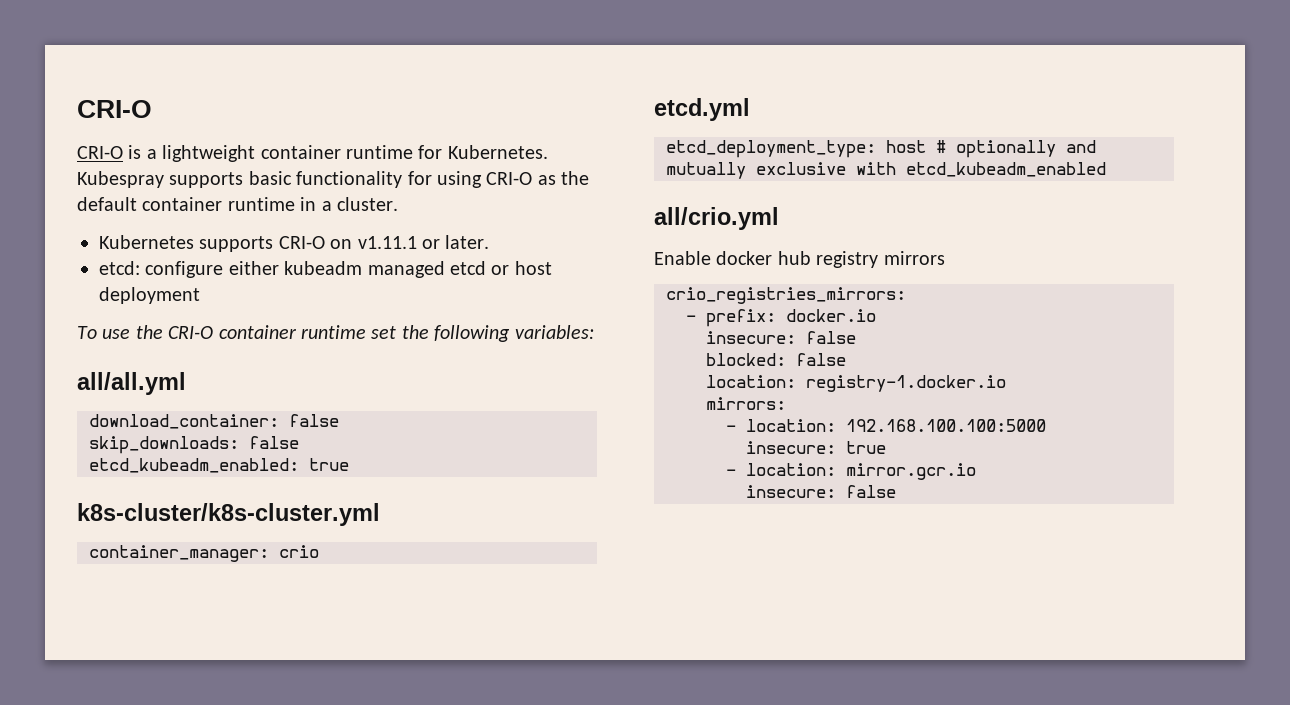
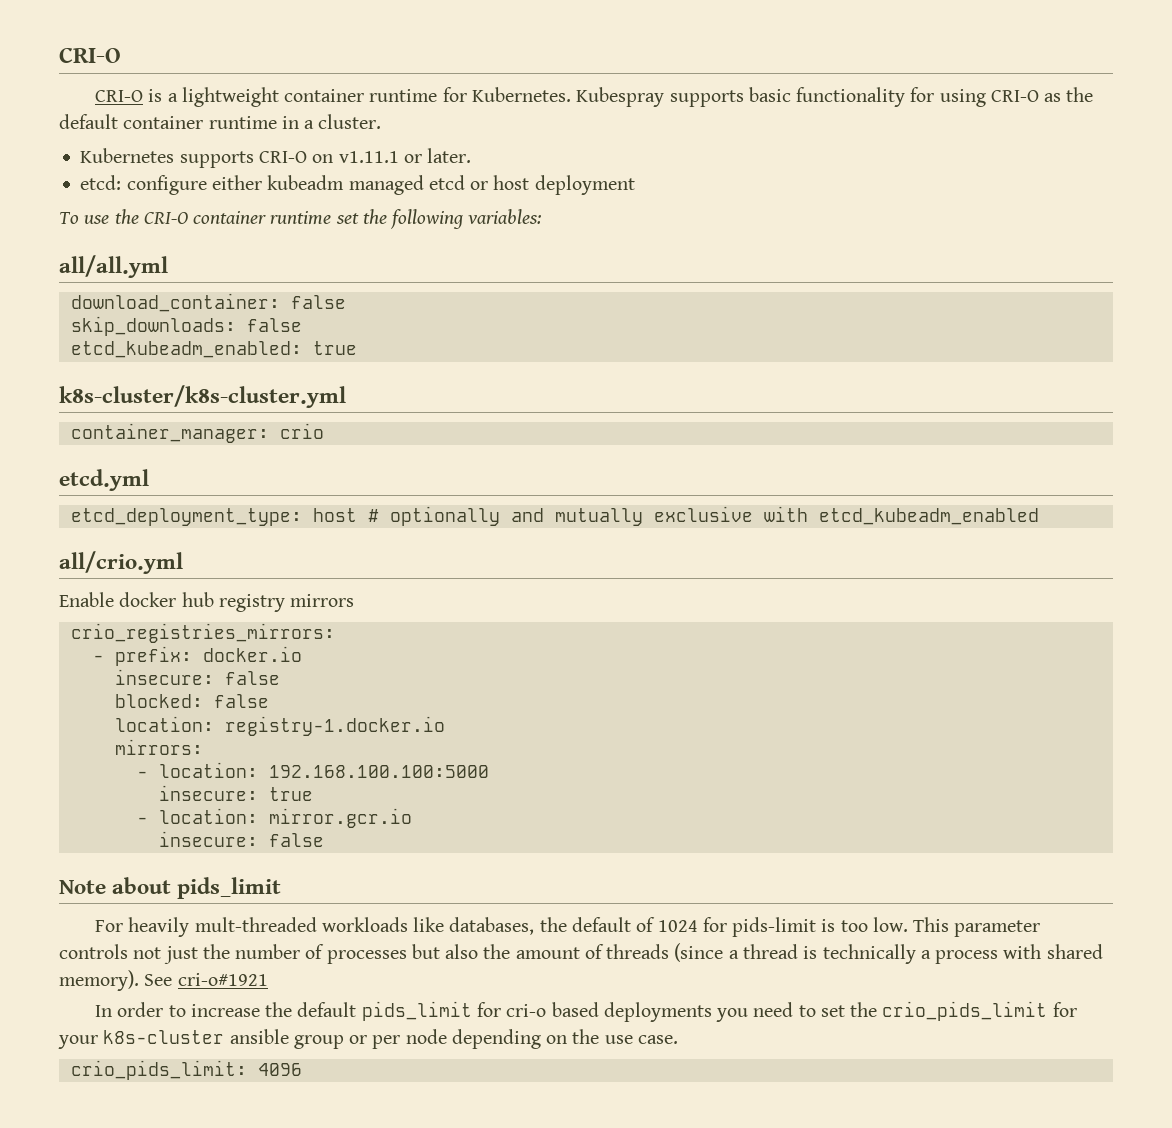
+ Note about pids_limit
+ For heavily mult-threaded workloads like databases, the default of 1024 for pids-limit is too low. This parameter controls not just the number of processes but also the amount of threads (since a thread is technically a process with shared memory). See cri-o#1921
+ In order to increase the default pids_limit for cri-o based deployments you need to set the crio_pids_limit for your k8s-cluster ansible group or per node depending on the use case.
+ crio_pids_limit: 4096

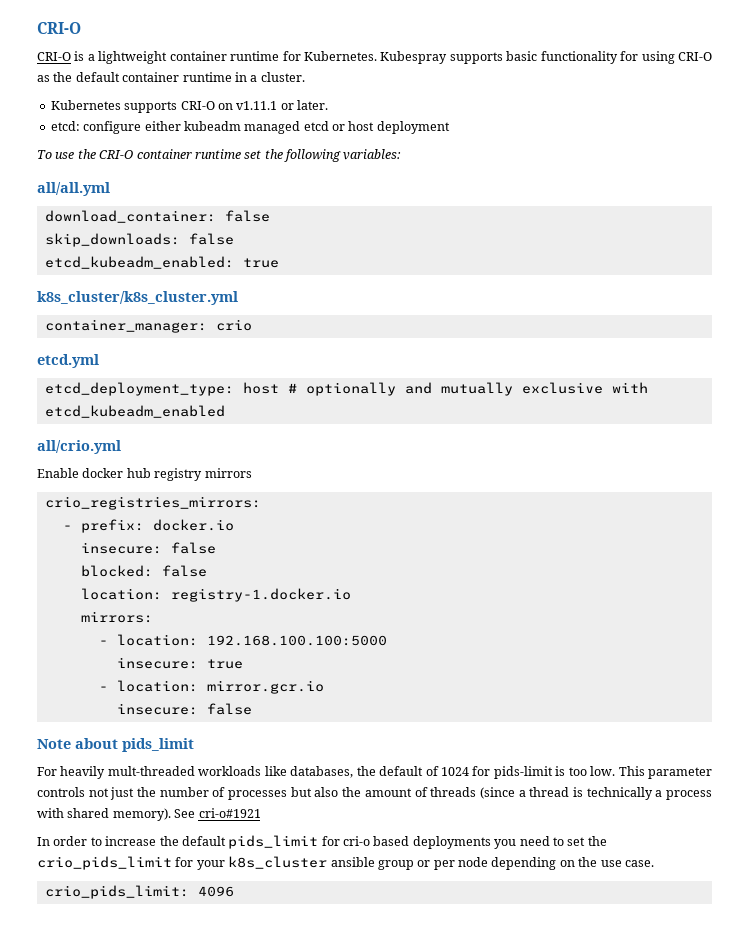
- k8s-cluster/k8s-cluster.yml
+ k8s_cluster/k8s_cluster.yml
- In order to increase the default pids_limit for cri-o based deployments you need to set the crio_pids_limit for your k8s-cluster ansible group or per node depending on the use case.
+ In order to increase the default pids_limit for cri-o based deployments you need to set the crio_pids_limit for your k8s_cluster ansible group or per node depending on the use case.

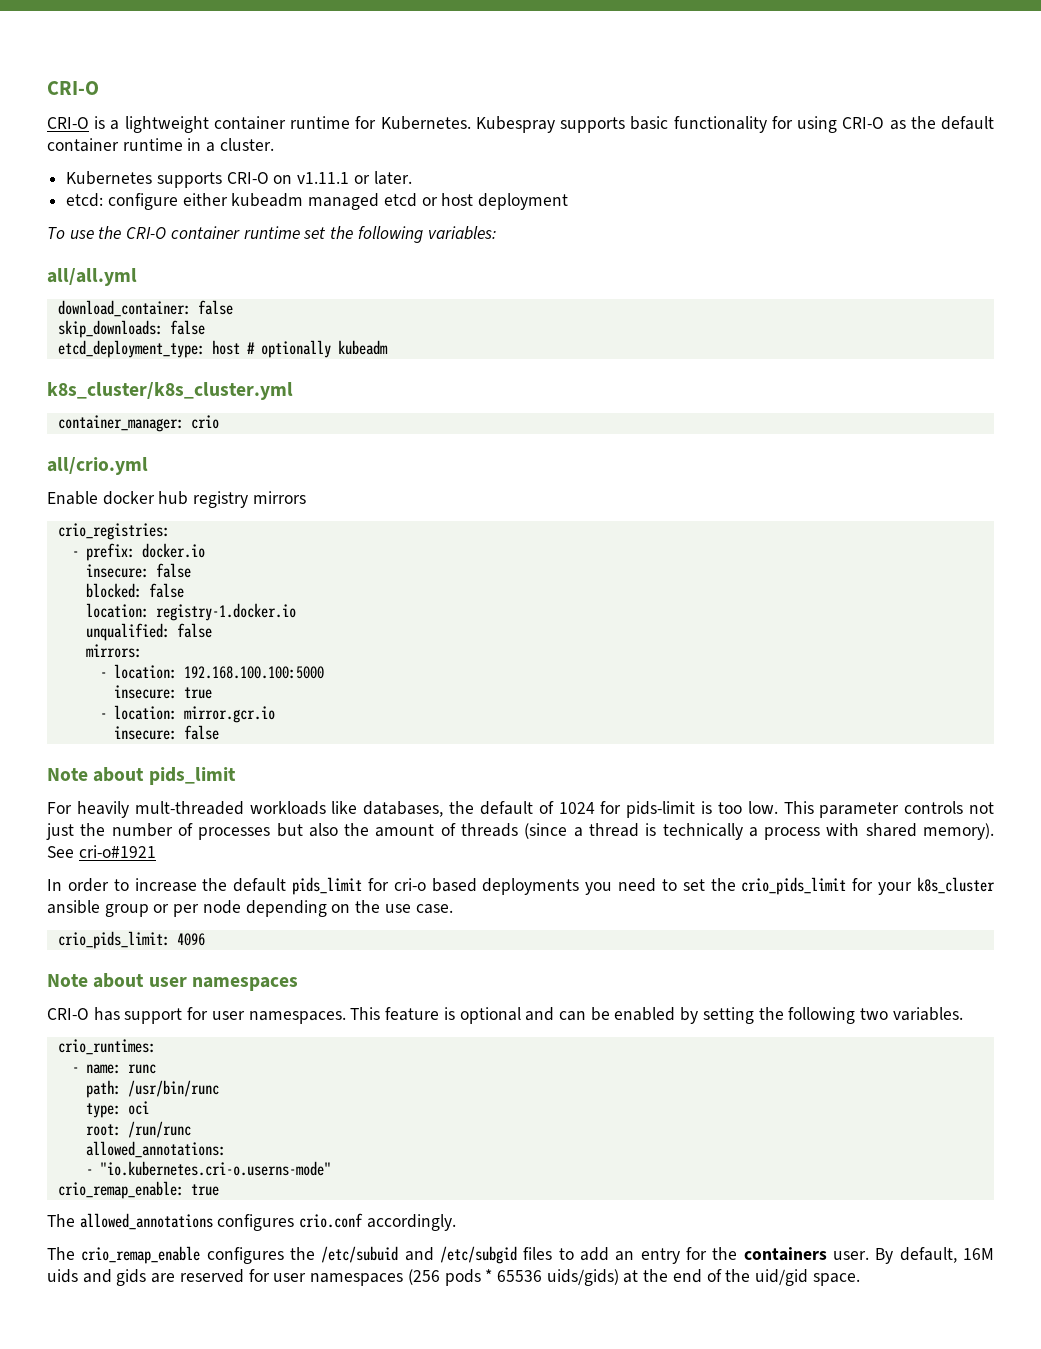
- etcd_kubeadm_enabled: true
+ etcd_deployment_type: host # optionally kubeadm
  k8s_cluster/k8s_cluster.yml
  container_manager: crio
- etcd.yml
- etcd_deployment_type: host # optionally and mutually exclusive with etcd_kubeadm_enabled
- crio_registries_mirrors:
+ crio_registries:
+ unqualified: false
+ Note about user namespaces
+ CRI-O has support for user namespaces. This feature is optional and can be enabled by setting the following two variables.
+ crio_runtimes:
+ - name: runc
+ path: /usr/bin/runc
+ type: oci
+ root: /run/runc
+ allowed_annotations:
+ - "io.kubernetes.cri-o.userns-mode"
+ crio_remap_enable: true
+ The allowed_annotations configures crio.conf accordingly.
+ The crio_remap_enable configures the /etc/subuid and /etc/subgid files to add an entry for the containers user. By default, 16M uids and gids are reserved for user namespaces (256 pods * 65536 uids/gids) at the end of the uid/gid space.

